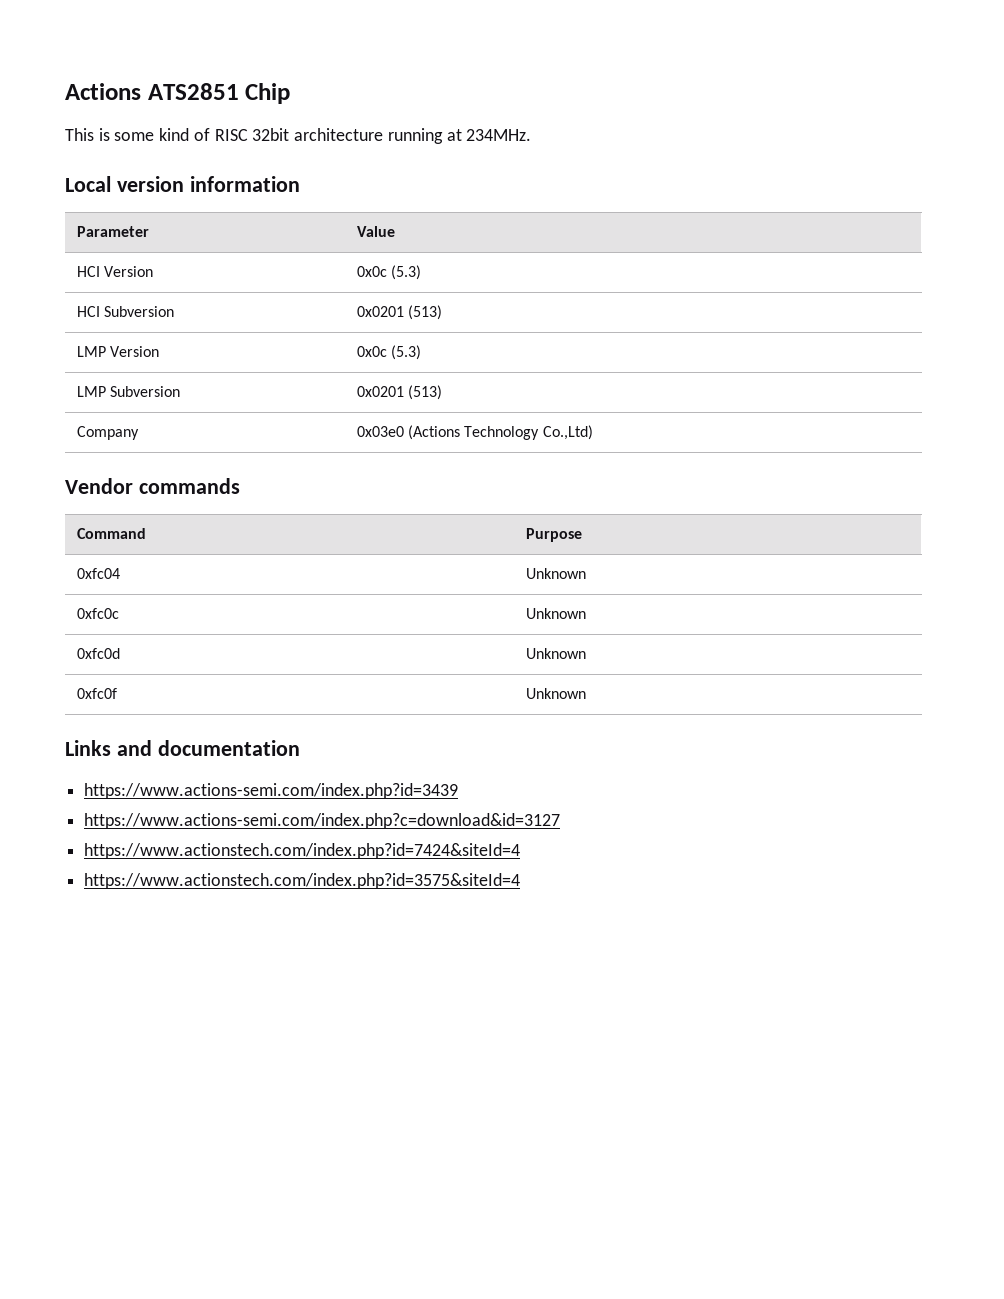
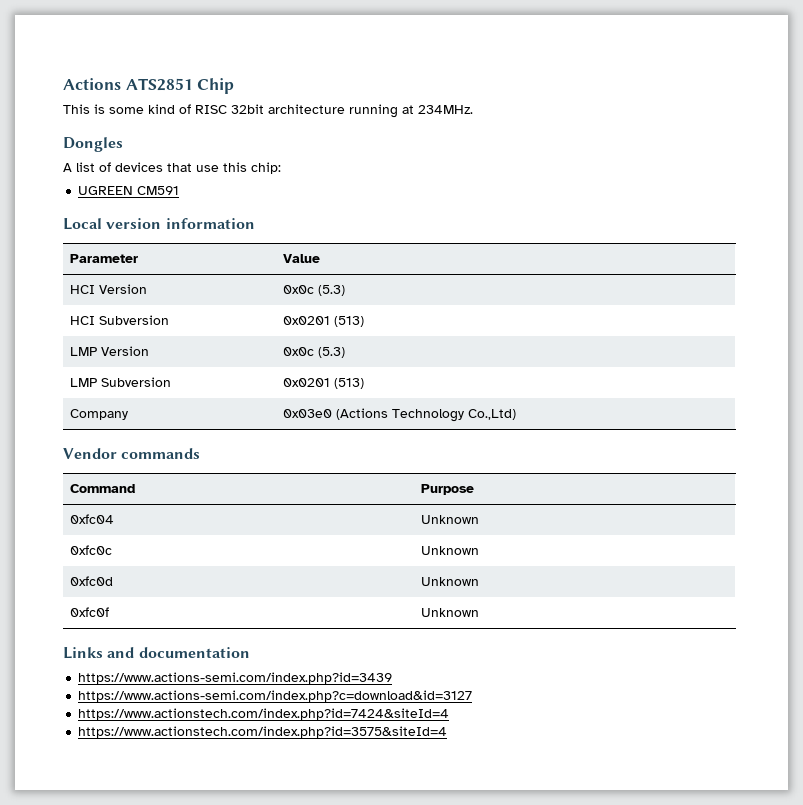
+ Dongles
+ A list of devices that use this chip:
+ UGREEN CM591

